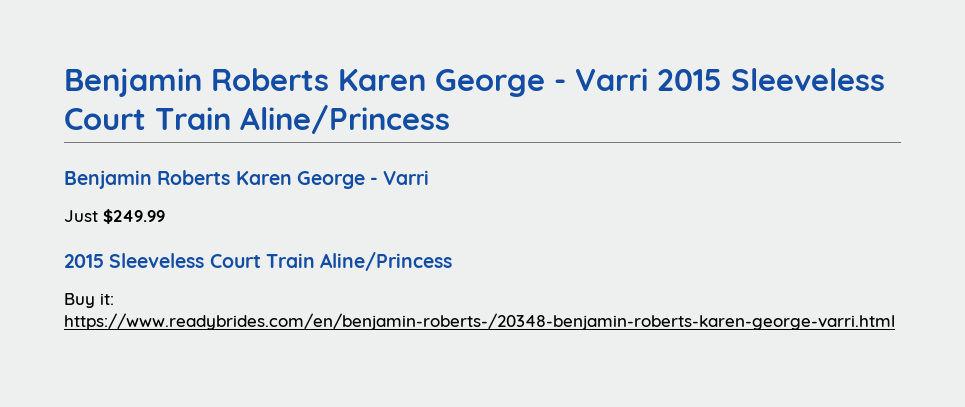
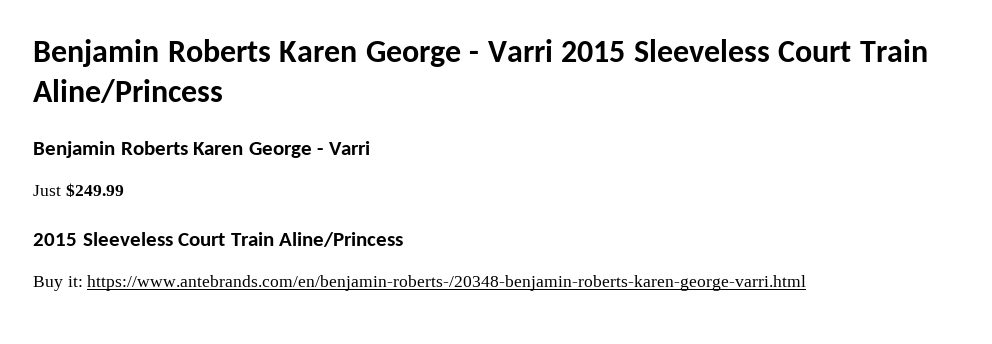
- Buy it: https://www.readybrides.com/en/benjamin-roberts-/20348-benjamin-roberts-karen-george-varri.html
+ Buy it: https://www.antebrands.com/en/benjamin-roberts-/20348-benjamin-roberts-karen-george-varri.html

